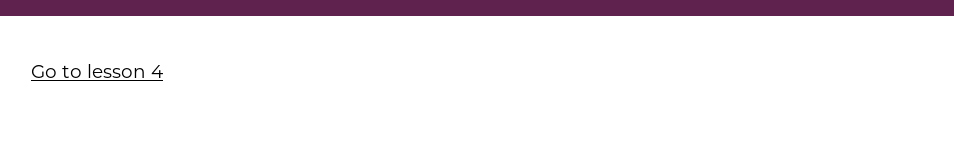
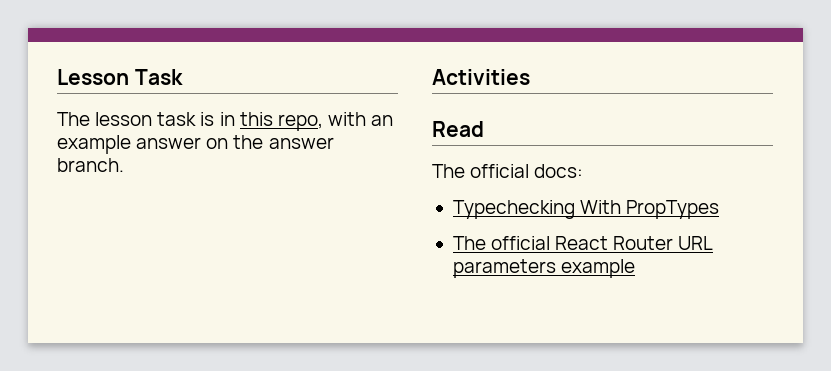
- Go to lesson 4
+ Lesson Task
+ The lesson task is in this repo, with an example answer on the answer branch.
+ Activities
+ Read
+ The official docs:
+ Typechecking With PropTypes
+ The official React Router URL parameters example

